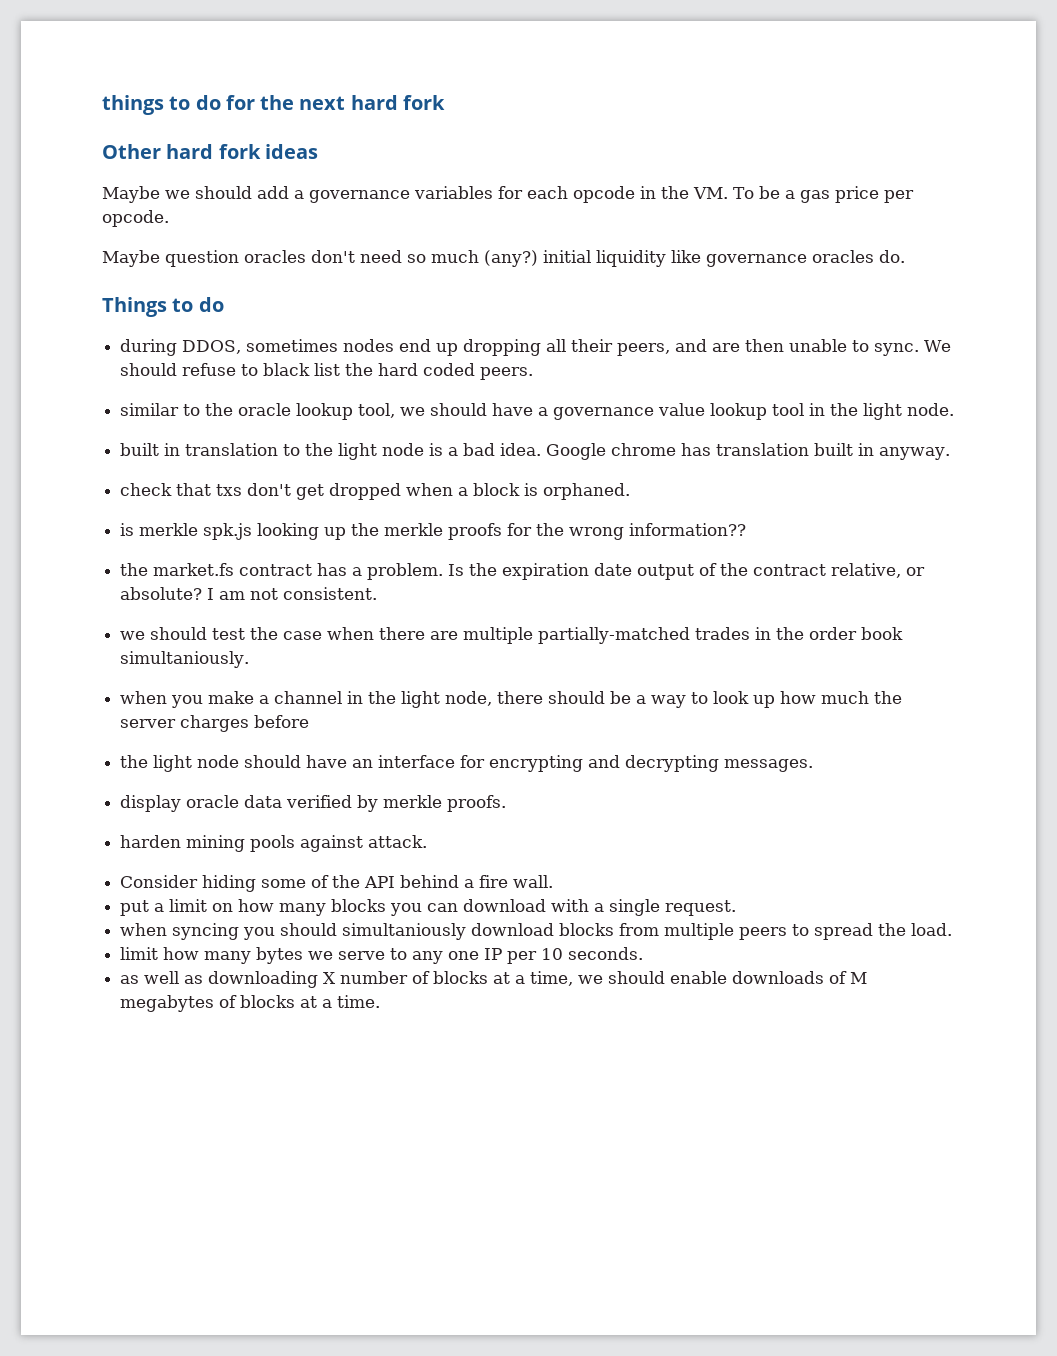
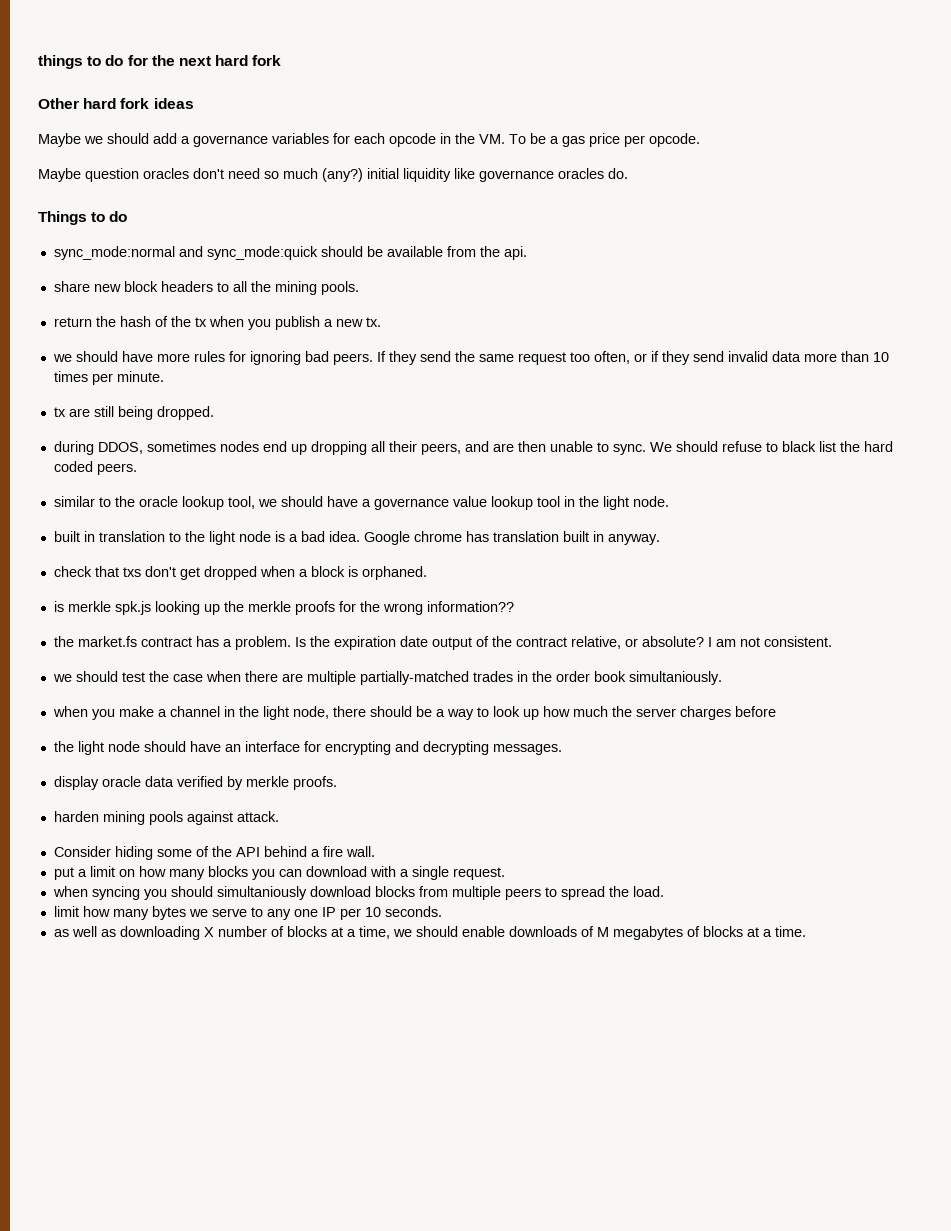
+ sync_mode:normal and sync_mode:quick should be available from the api.
+ share new block headers to all the mining pools.
+ return the hash of the tx when you publish a new tx.
+ we should have more rules for ignoring bad peers. If they send the same request too often, or if they send invalid data more than 10 times per minute.
+ tx are still being dropped.

